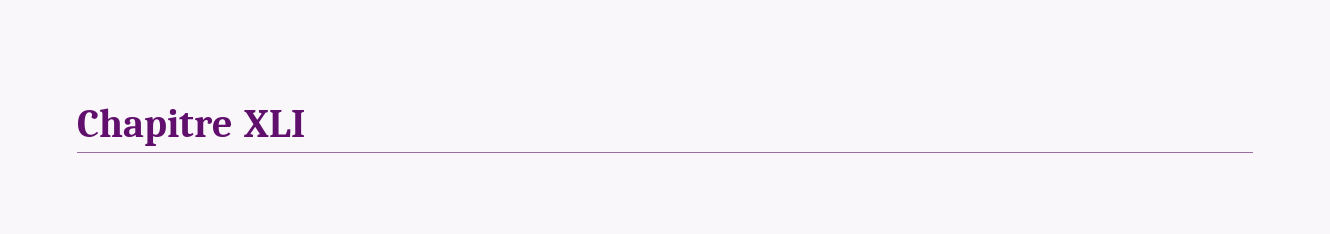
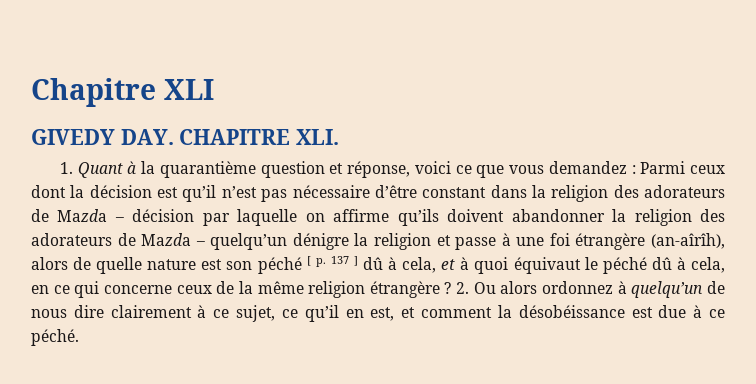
+ GIVEDY DAY. CHAPITRE XLI.
+ 1. Quant à la quarantième question et réponse, voici ce que vous demandez : Parmi ceux dont la décision est qu’il n’est pas nécessaire d’être constant dans la religion des adorateurs de Mazda – décision par laquelle on affirme qu’ils doivent abandonner la religion des adorateurs de Mazda – quelqu’un dénigre la religion et passe à une foi étrangère (an-aîrîh), alors de quelle nature est son péché [ p. 137 ] dû à cela, et à quoi équivaut le péché dû à cela, en ce qui concerne ceux de la même religion étrangère ? 2. Ou alors ordonnez à quelqu’un de nous dire clairement à ce sujet, ce qu’il en est, et comment la désobéissance est due à ce péché.

